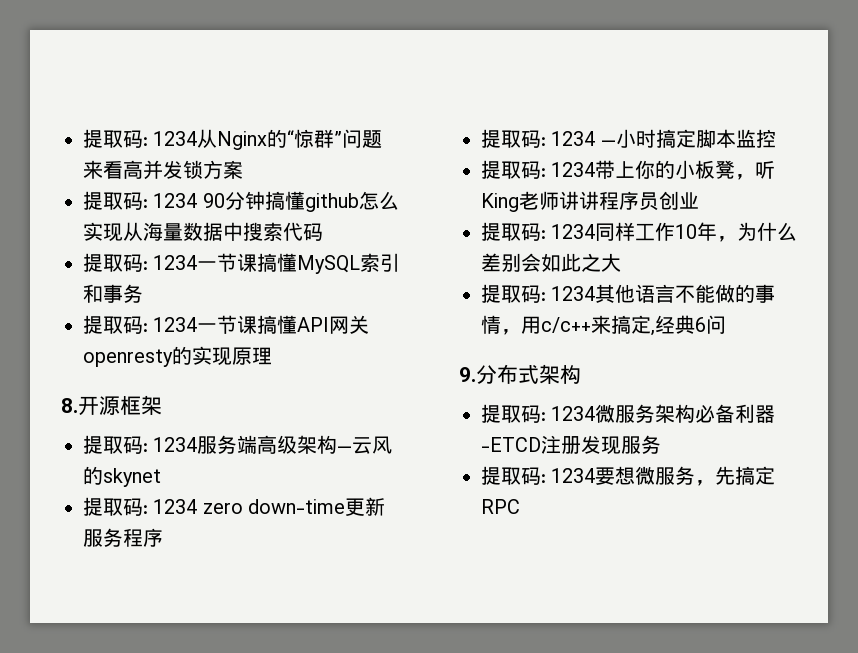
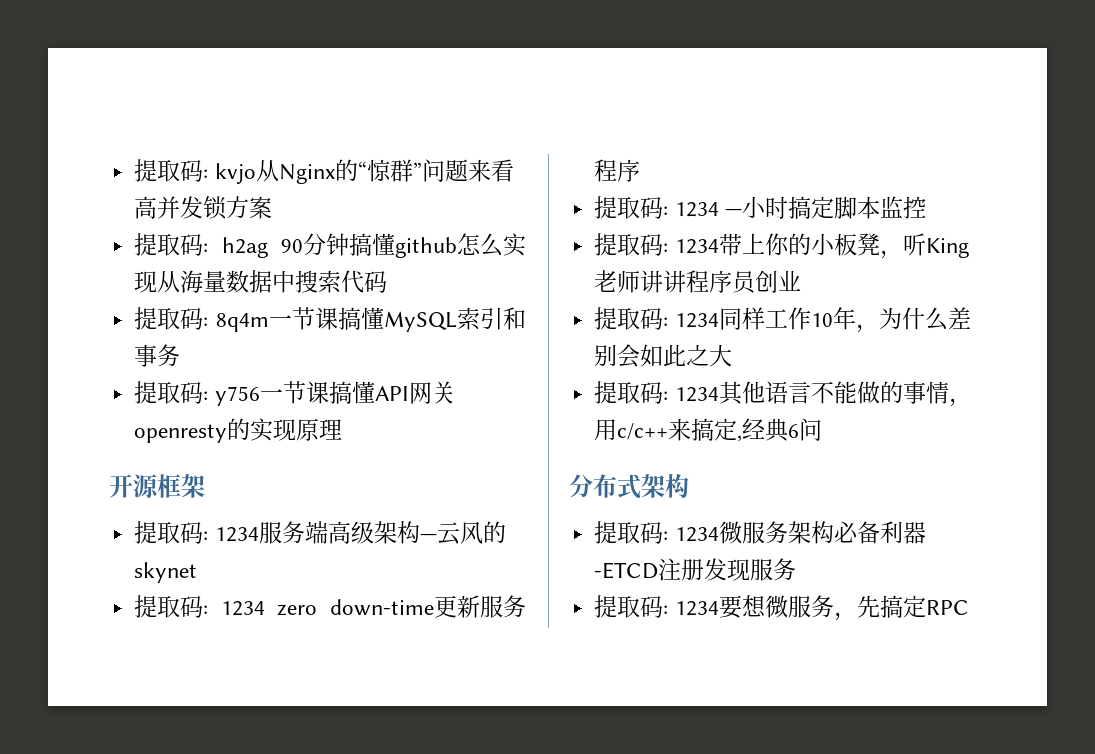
- 提取码: 1234从Nginx的“惊群”问题来看高并发锁方案
+ 提取码: kvjo从Nginx的“惊群”问题来看高并发锁方案
- 提取码: 1234 90分钟搞懂github怎么实现从海量数据中搜索代码
+ 提取码: h2ag 90分钟搞懂github怎么实现从海量数据中搜索代码
- 提取码: 1234一节课搞懂MySQL索引和事务
+ 提取码: 8q4m一节课搞懂MySQL索引和事务
- 提取码: 1234一节课搞懂API网关openresty的实现原理
+ 提取码: y756一节课搞懂API网关openresty的实现原理
- 8.开源框架
+ 开源框架
- 9.分布式架构
+ 分布式架构

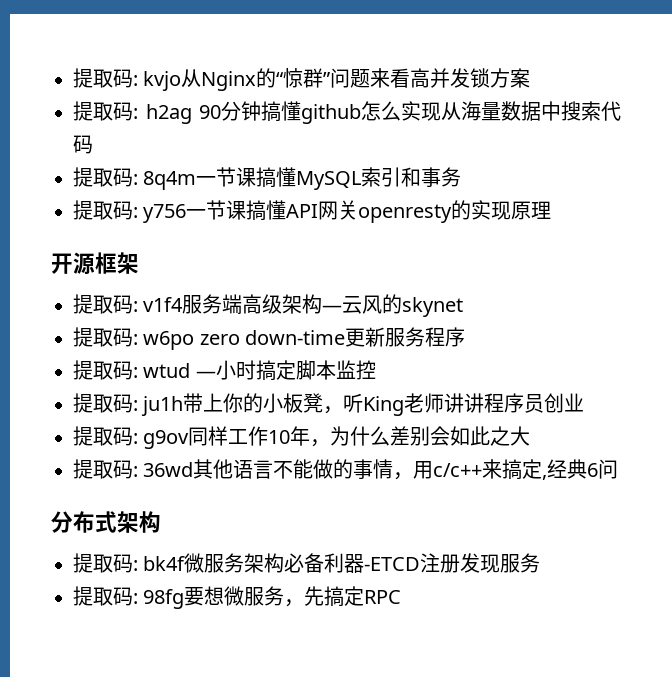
- 提取码: 1234服务端高级架构—云风的skynet
+ 提取码: v1f4服务端高级架构—云风的skynet
- 提取码: 1234 zero down-time更新服务程序
+ 提取码: w6po zero down-time更新服务程序
- 提取码: 1234 —小时搞定脚本监控
+ 提取码: wtud —小时搞定脚本监控
- 提取码: 1234带上你的小板凳，听King老师讲讲程序员创业
+ 提取码: ju1h带上你的小板凳，听King老师讲讲程序员创业
- 提取码: 1234同样工作10年，为什么差别会如此之大
+ 提取码: g9ov同样工作10年，为什么差别会如此之大
- 提取码: 1234其他语言不能做的事情，用c/c++来搞定,经典6问
+ 提取码: 36wd其他语言不能做的事情，用c/c++来搞定,经典6问
- 提取码: 1234微服务架构必备利器-ETCD注册发现服务
+ 提取码: bk4f微服务架构必备利器-ETCD注册发现服务
- 提取码: 1234要想微服务，先搞定RPC
+ 提取码: 98fg要想微服务，先搞定RPC

